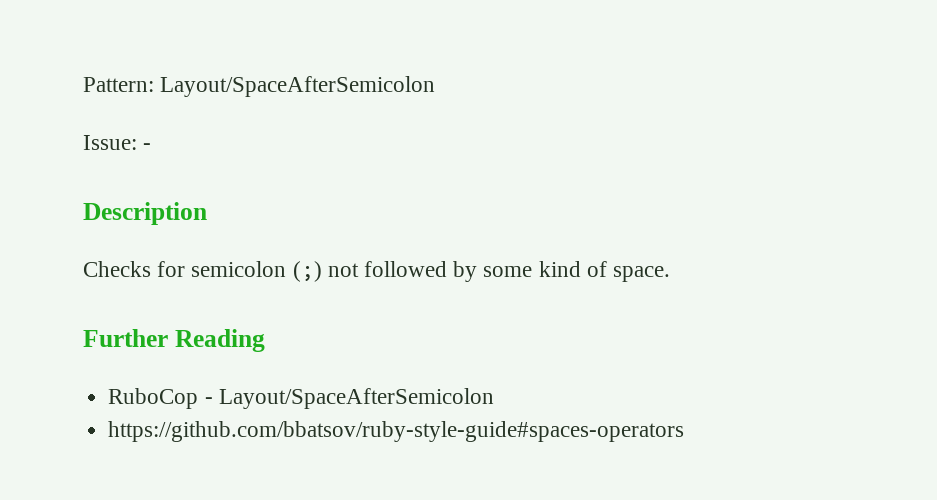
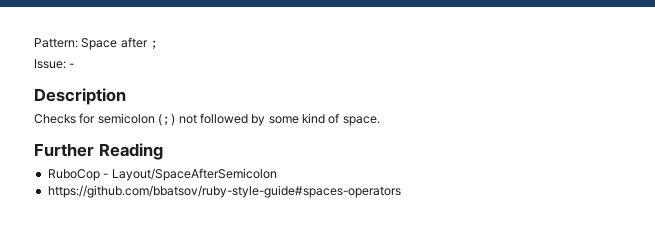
- Pattern: Layout/SpaceAfterSemicolon
+ Pattern: Space after ;

